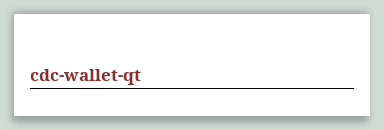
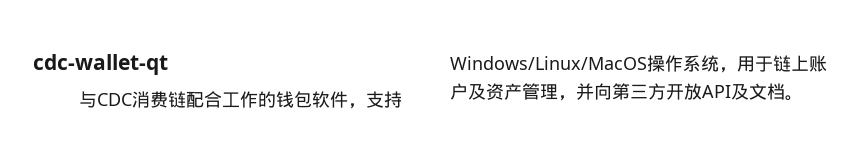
+ 与CDC消费链配合工作的钱包软件，支持Windows/Linux/MacOS操作系统，用于链上账户及资产管理，并向第三方开放API及文档。

